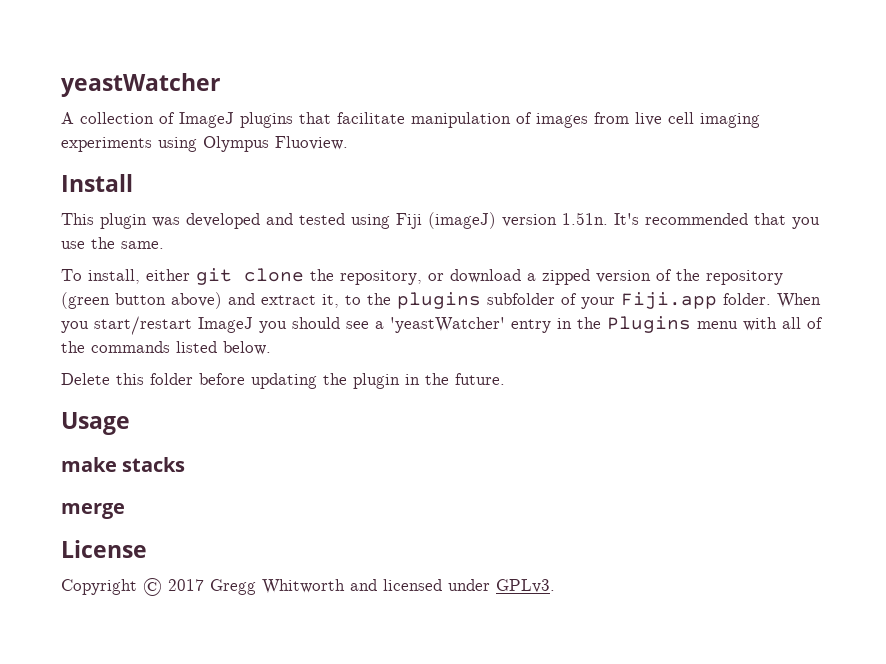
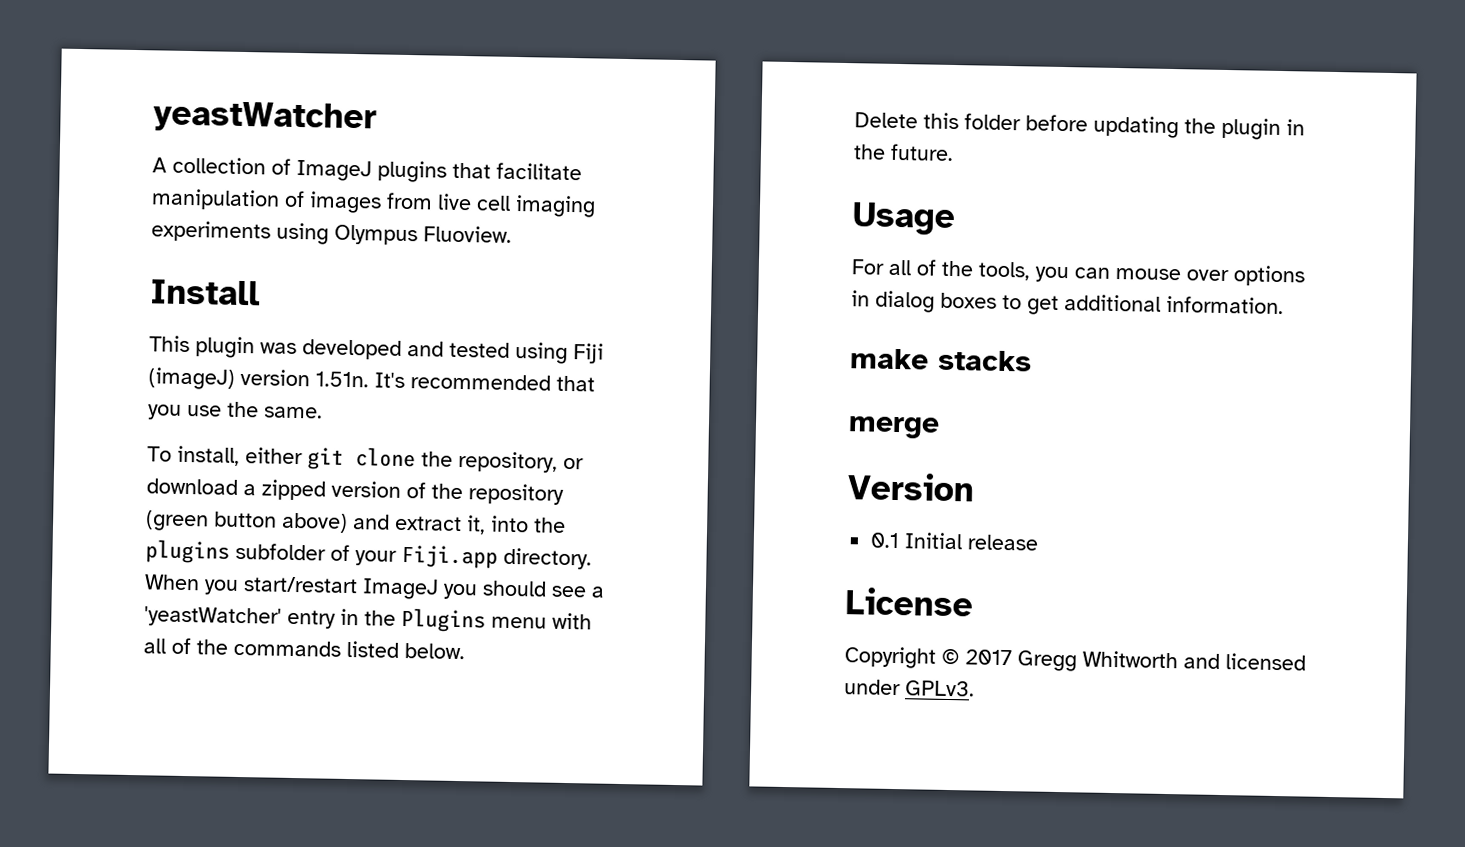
- To install, either git clone the repository, or download a zipped version of the repository (green button above) and extract it, to the plugins subfolder of your Fiji.app folder.
+ To install, either git clone the repository, or download a zipped version of the repository (green button above) and extract it, into the plugins subfolder of your Fiji.app directory.
+ For all of the tools, you can mouse over options in dialog boxes to get additional information.
+ Version
+ 0.1 Initial release

